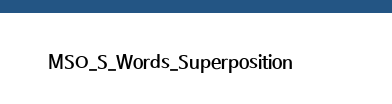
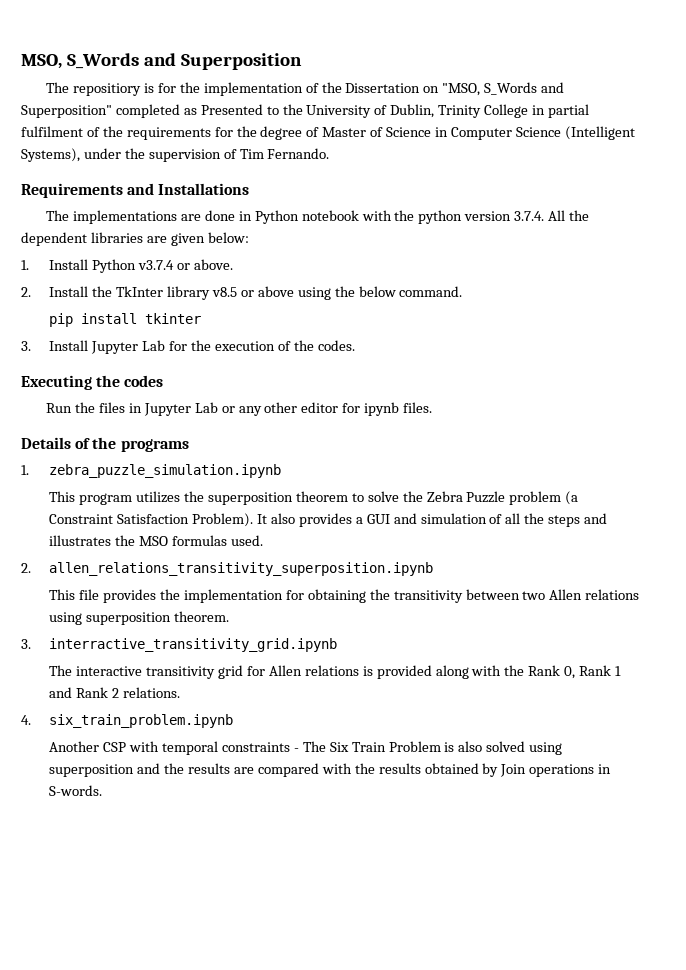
- MSO_S_Words_Superposition
+ MSO, S_Words and Superposition
+ The repositiory is for the implementation of the Dissertation on "MSO, S_Words and Superposition" completed as Presented to the University of Dublin, Trinity College in partial fulfilment of the requirements for the degree of Master of Science in Computer Science (Intelligent Systems), under the supervision of Tim Fernando.
+ Requirements and Installations
+ The implementations are done in Python notebook with the python version 3.7.4. All the dependent libraries are given below:
+ 1. Install Python v3.7.4 or above.
+ 2. Install the TkInter library v8.5 or above using the below command.
+ pip install tkinter
+ 3. Install Jupyter Lab for the execution of the codes.
+ Executing the codes
+ Run the files in Jupyter Lab or any other editor for ipynb files.
+ Details of the programs
+ 1. zebra_puzzle_simulation.ipynb
+ This program utilizes the superposition theorem to solve the Zebra Puzzle problem (a Constraint Satisfaction Problem). It also provides a GUI and simulation of all the steps and illustrates the MSO formulas used.
+ 2. allen_relations_transitivity_superposition.ipynb
+ This file provides the implementation for obtaining the transitivity between two Allen relations using superposition theorem.
+ 3. interractive_transitivity_grid.ipynb
+ The interactive transitivity grid for Allen relations is provided along with the Rank 0, Rank 1 and Rank 2 relations.
+ 4. six_train_problem.ipynb
+ Another CSP with temporal constraints - The Six Train Problem is also solved using superposition and the results are compared with the results obtained by Join operations in S-words.

